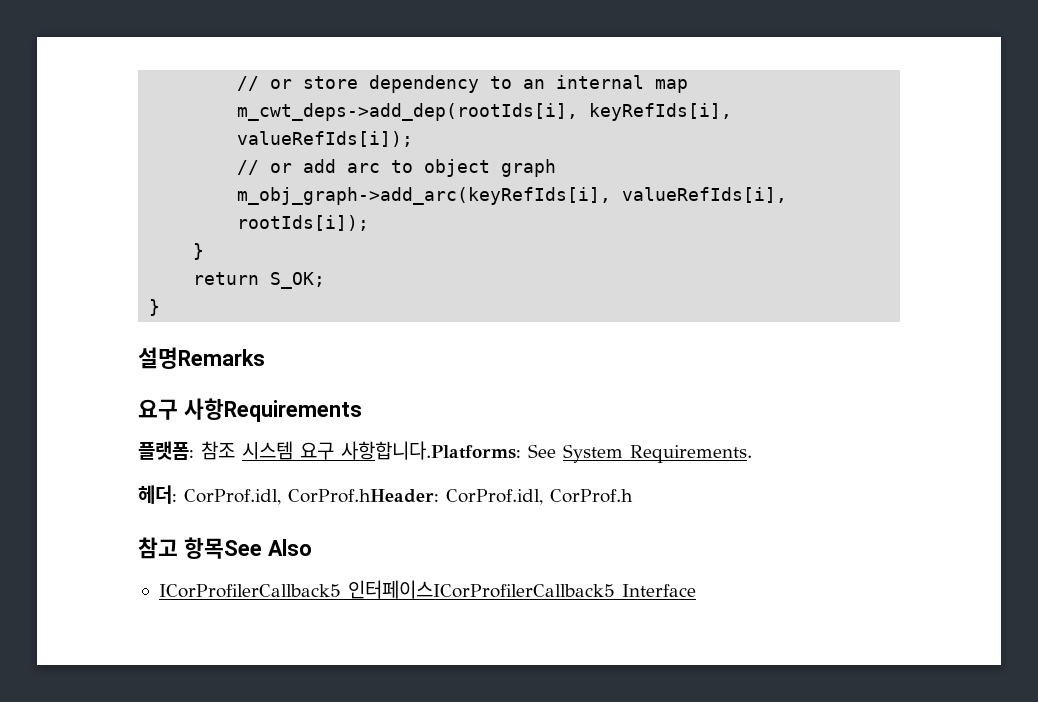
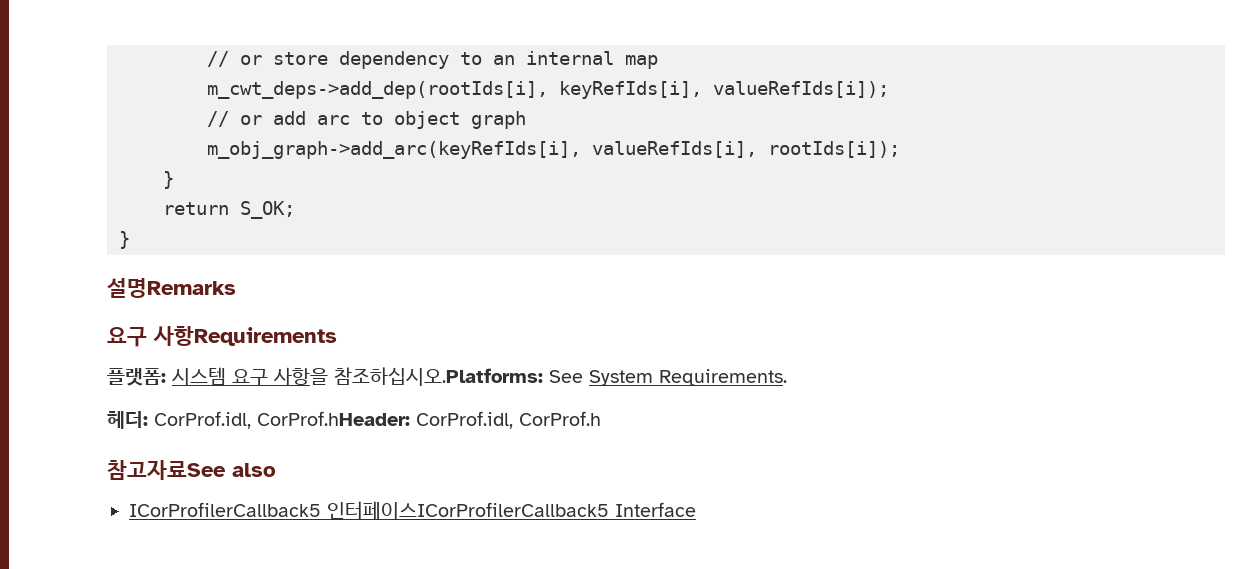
- 플랫폼: 참조 시스템 요구 사항합니다.Platforms: See System Requirements.
+ 플랫폼: 시스템 요구 사항을 참조하십시오.Platforms: See System Requirements.
- 참고 항목See Also
+ 참고자료See also

